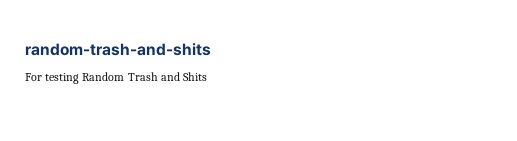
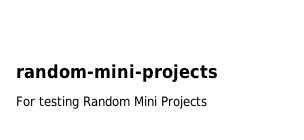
- random-trash-and-shits
+ random-mini-projects
- For testing Random Trash and Shits
+ For testing Random Mini Projects

